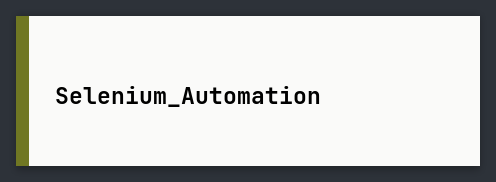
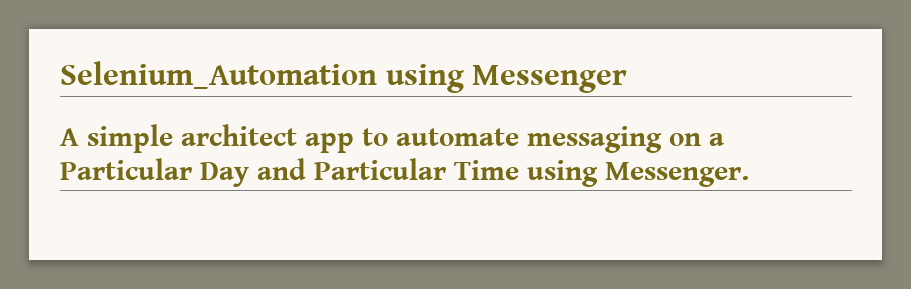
- Selenium_Automation
+ Selenium_Automation using Messenger
+ A simple architect app to automate messaging on a Particular Day and Particular Time using Messenger.

